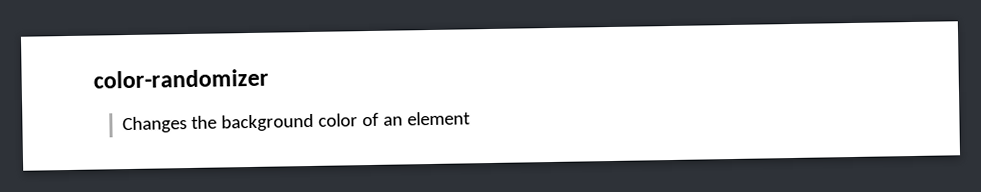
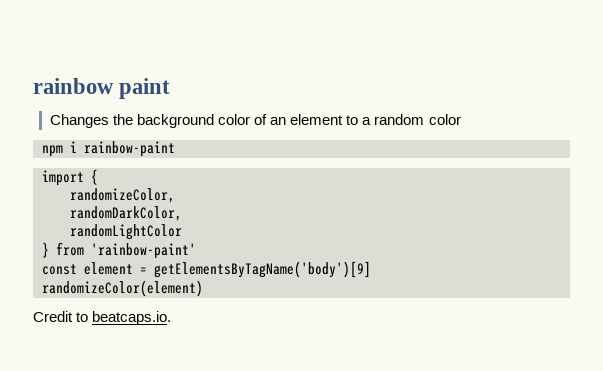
- color-randomizer
+ rainbow paint
- Changes the background color of an element
+ Changes the background color of an element to a random color
+ npm i rainbow-paint
+ import {
+ randomizeColor,
+ randomDarkColor,
+ randomLightColor
+ } from 'rainbow-paint'
+ const element = getElementsByTagName('body')[9]
+ randomizeColor(element)
+ Credit to beatcaps.io.

